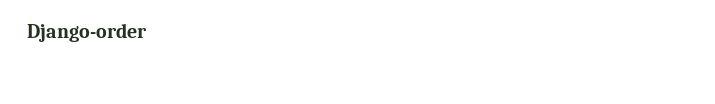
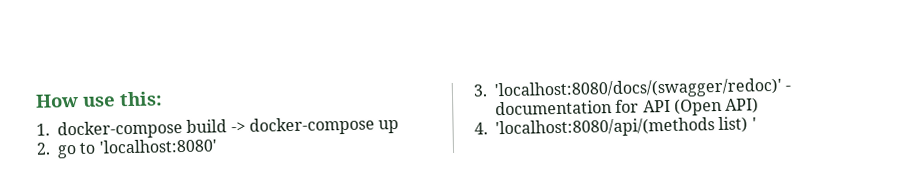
- Django-order
+ How use this:
+ 1. docker-compose build -> docker-compose up
+ 2. go to 'localhost:8080'
+ 3. 'localhost:8080/docs/(swagger/redoc)' - documentation for API (Open API)
+ 4. 'localhost:8080/api/(methods list) '

